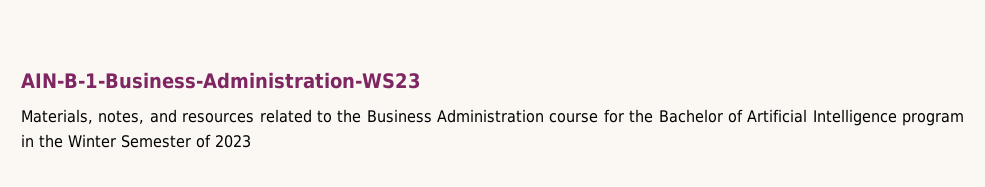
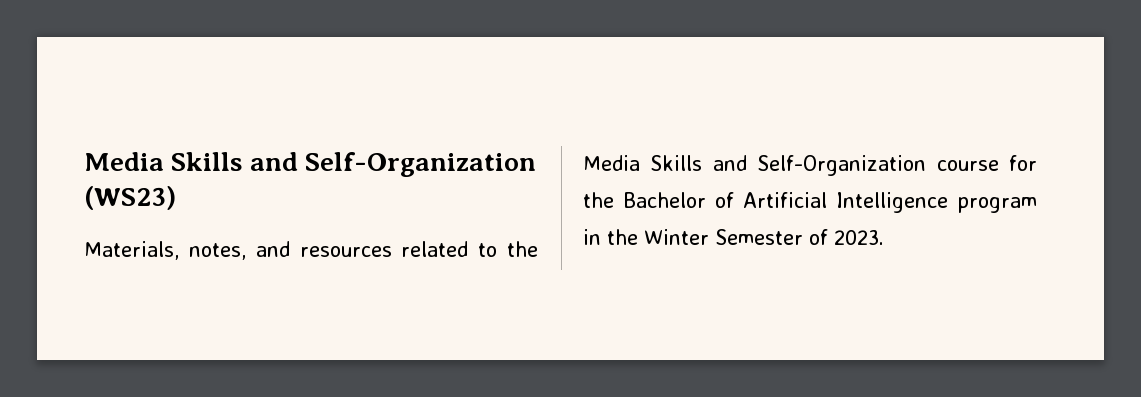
- AIN-B-1-Business-Administration-WS23
+ Media Skills and Self-Organization (WS23)
- Materials, notes, and resources related to the Business Administration course for the Bachelor of Artificial Intelligence program in the Winter Semester of 2023
+ Materials, notes, and resources related to the Media Skills and Self-Organization course for the Bachelor of Artificial Intelligence program in the Winter Semester of 2023.

